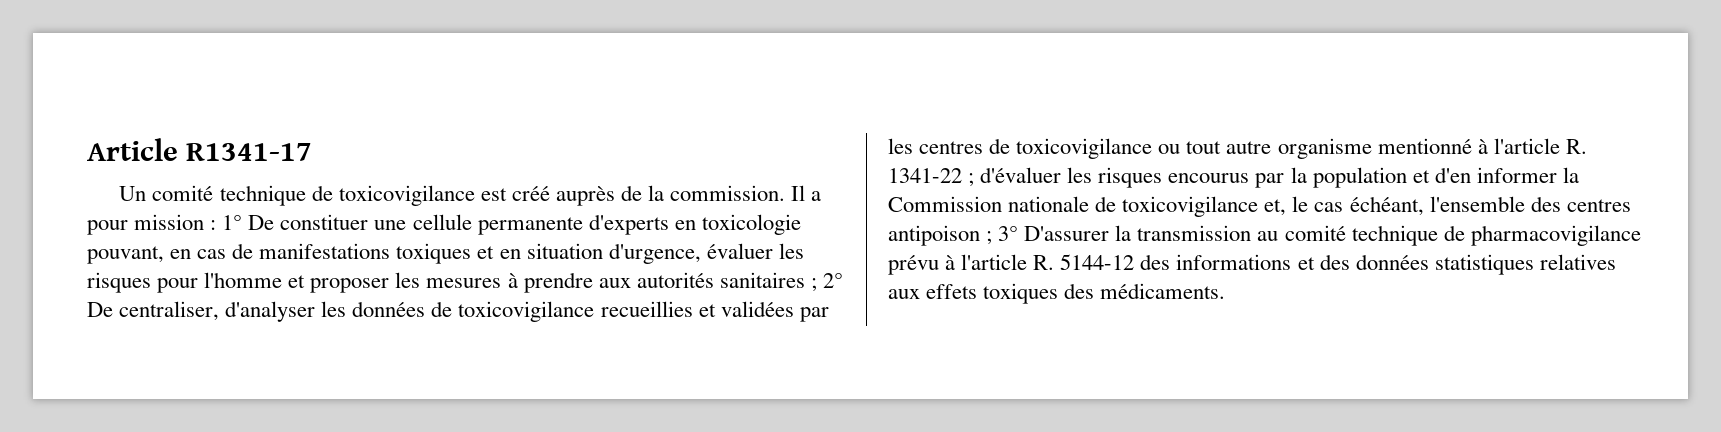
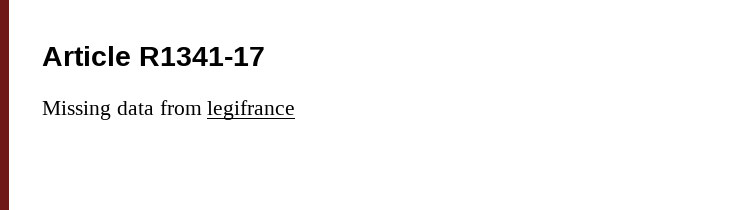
- Un comité technique de toxicovigilance est créé auprès de la commission. Il a pour mission : 1° De constituer une cellule permanente d'experts en toxicologie pouvant, en cas de manifestations toxiques et en situation d'urgence, évaluer les risques pour l'homme et proposer les mesures à prendre aux autorités sanitaires ; 2° De centraliser, d'analyser les données de toxicovigilance recueillies et validées par les centres de toxicovigilance ou tout autre organisme mentionné à l'article R. 1341-22 ; d'évaluer les risques encourus par la population et d'en informer la Commission nationale de toxicovigilance et, le cas échéant, l'ensemble des centres antipoison ; 3° D'assurer la transmission au comité technique de pharmacovigilance prévu à l'article R. 5144-12 des informations et des données statistiques relatives aux effets toxiques des médicaments.
+ Missing data from legifrance

